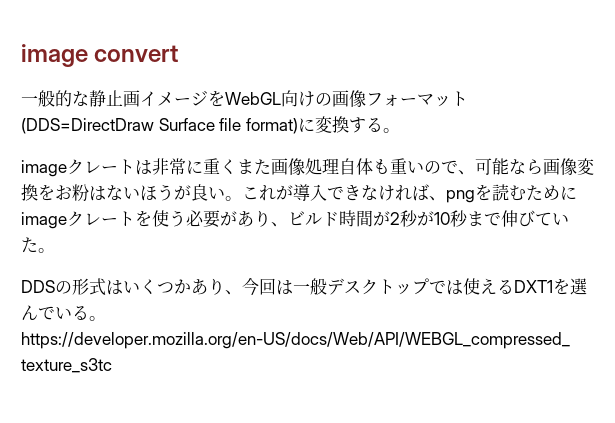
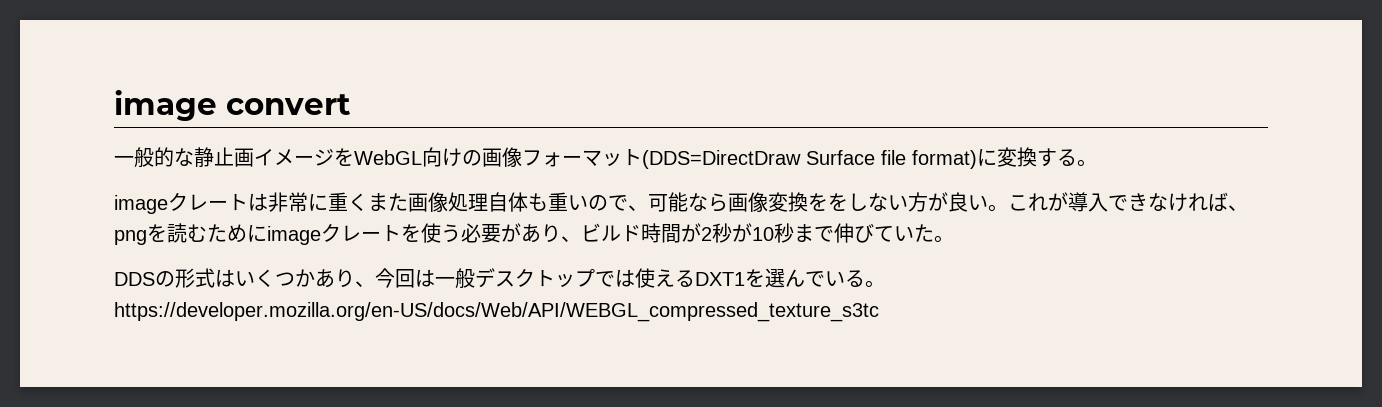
- imageクレートは非常に重くまた画像処理自体も重いので、可能なら画像変換をお粉はないほうが良い。
+ imageクレートは非常に重くまた画像処理自体も重いので、可能なら画像変換ををしない方が良い。

